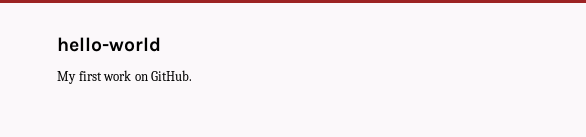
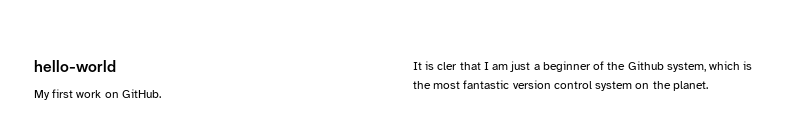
+ It is cler that I am just a beginner of the Github system, which is the most fantastic version control system on the planet.

